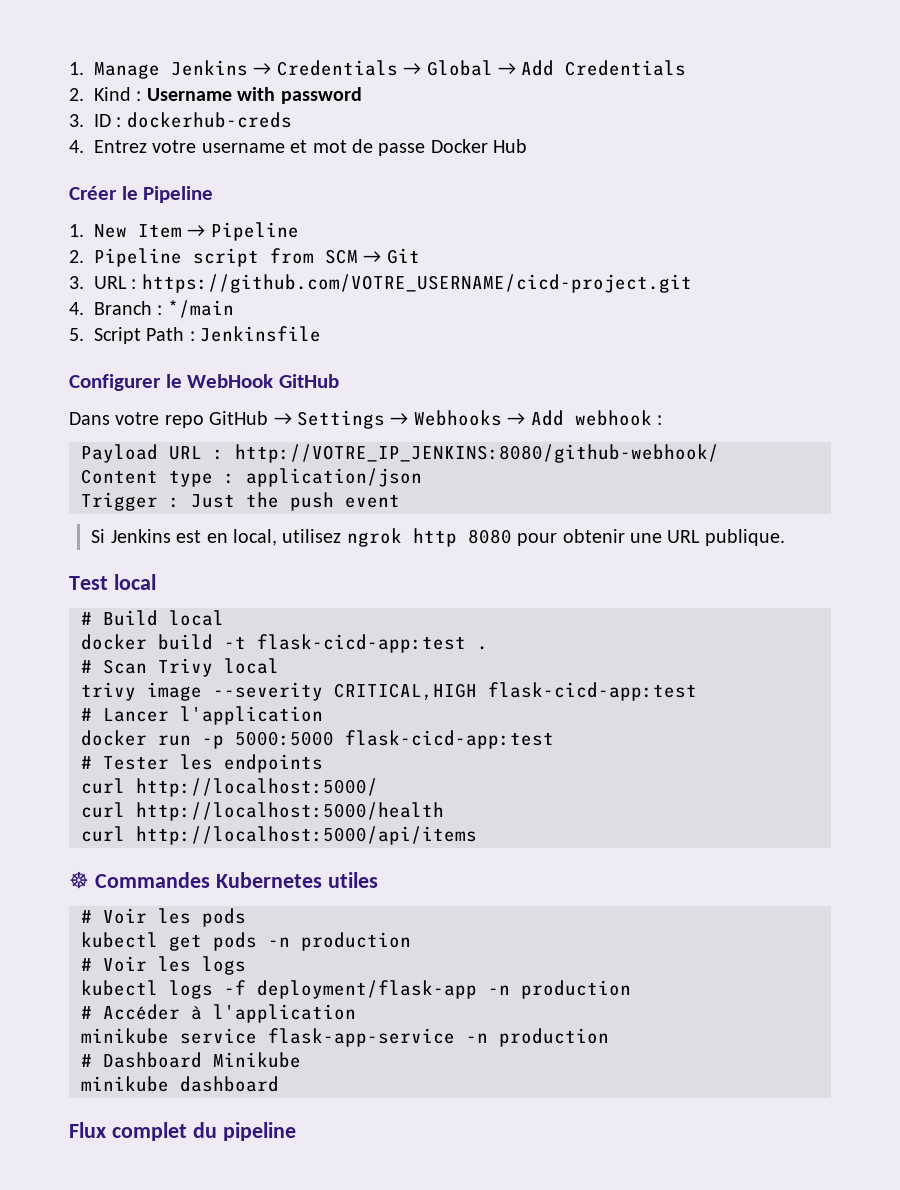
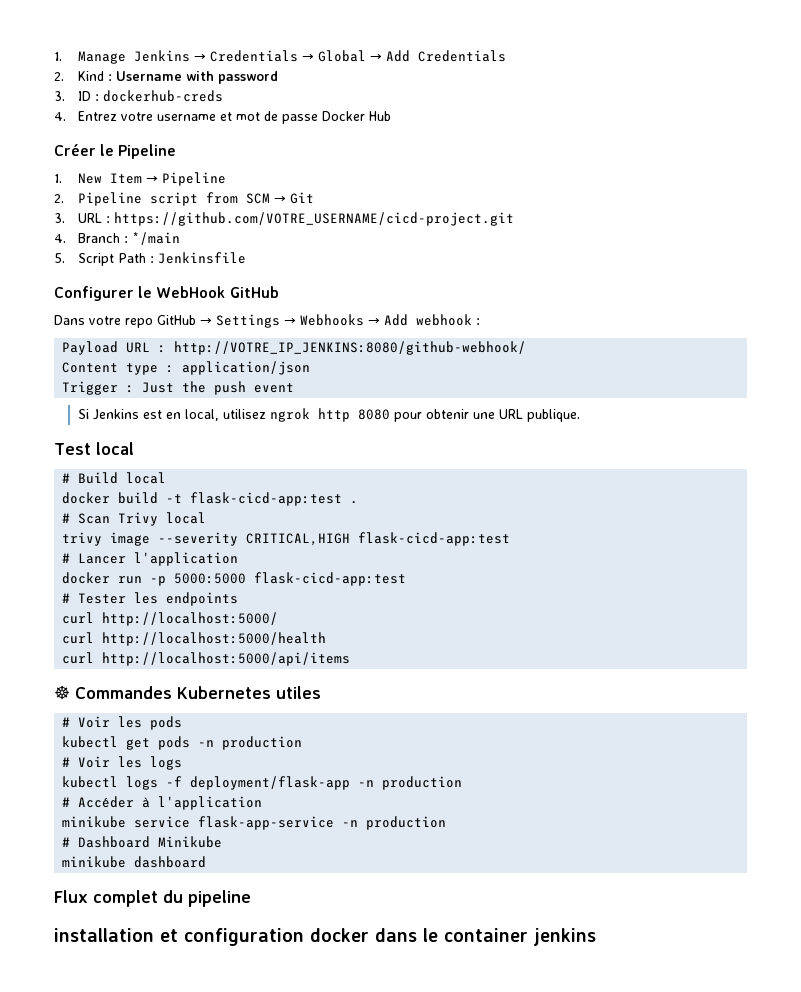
+ installation et configuration docker dans le container jenkins

